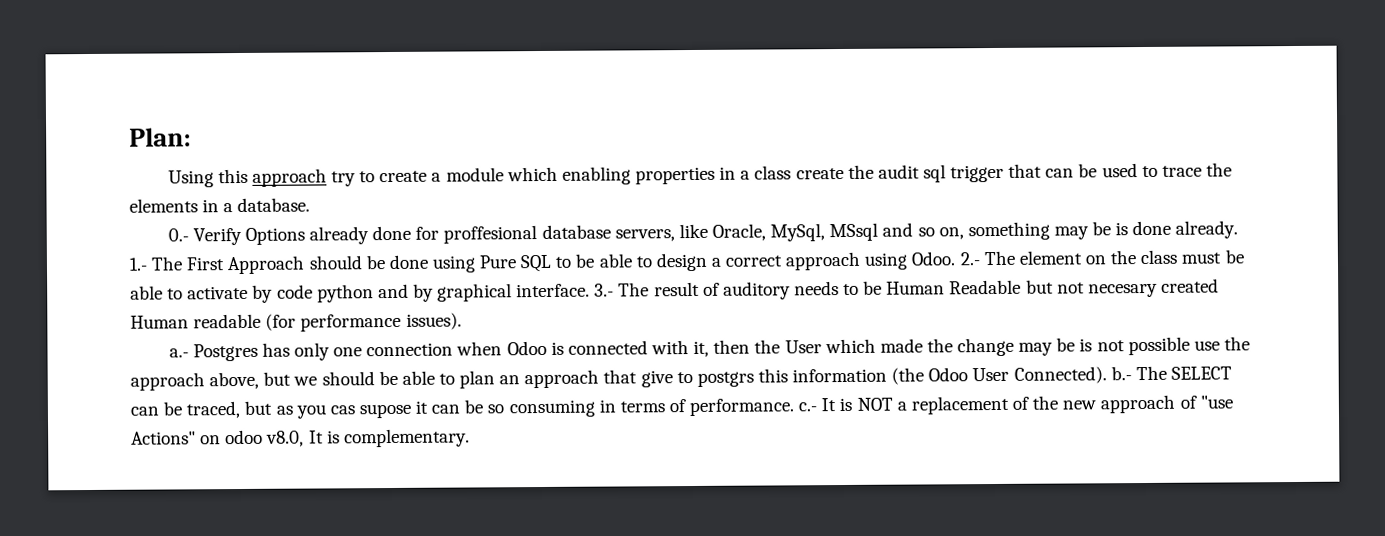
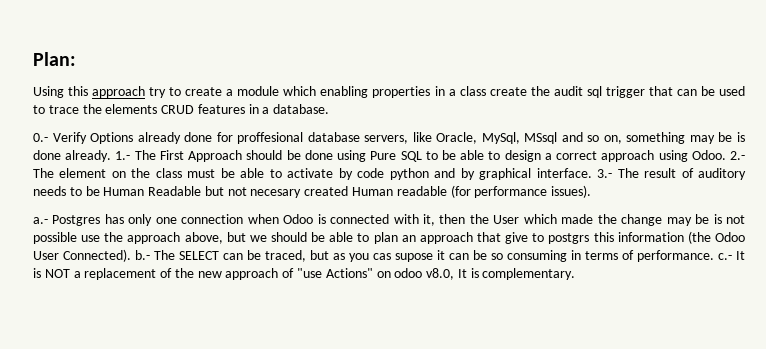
- Using this approach try to create a module which enabling properties in a class create the audit sql trigger that can be used to trace the elements in a database.
+ Using this approach try to create a module which enabling properties in a class create the audit sql trigger that can be used to trace the elements CRUD features in a database.

